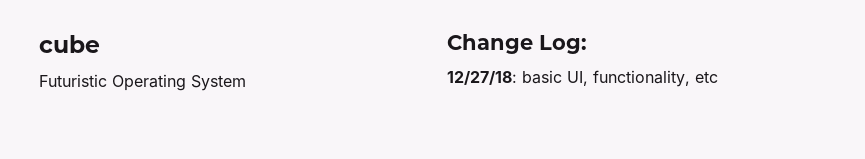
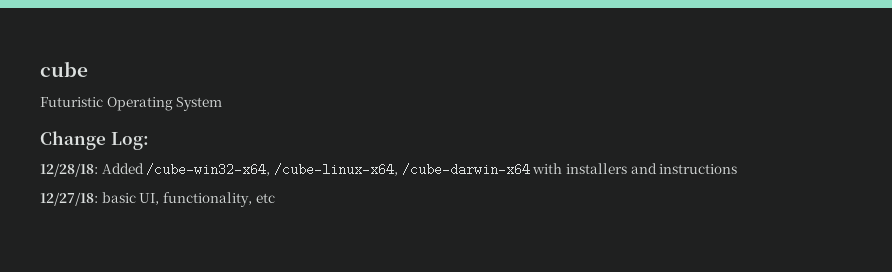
+ 12/28/18: Added /cube-win32-x64, /cube-linux-x64, /cube-darwin-x64 with installers and instructions

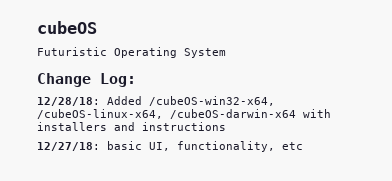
- cube
+ cubeOS
- 12/28/18: Added /cube-win32-x64, /cube-linux-x64, /cube-darwin-x64 with installers and instructions
+ 12/28/18: Added /cubeOS-win32-x64, /cubeOS-linux-x64, /cubeOS-darwin-x64 with installers and instructions

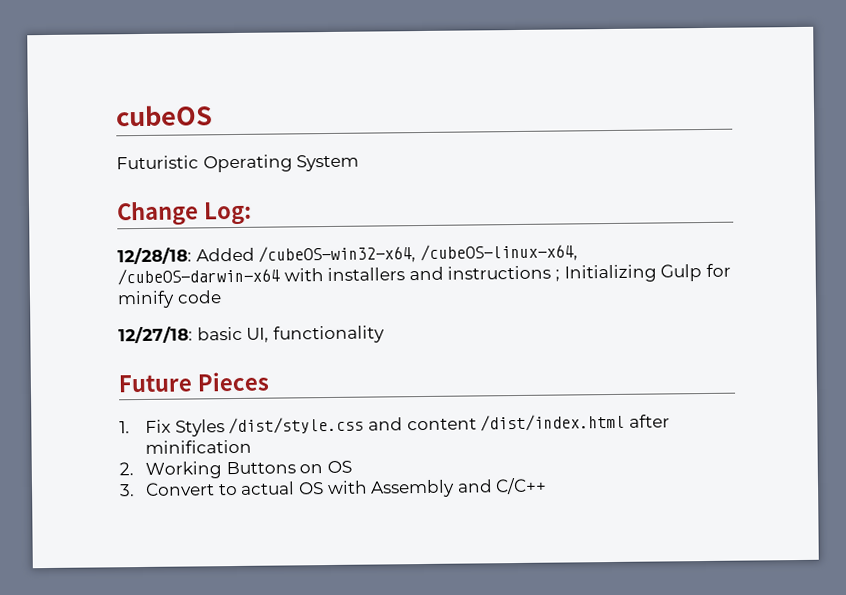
- 12/28/18: Added /cubeOS-win32-x64, /cubeOS-linux-x64, /cubeOS-darwin-x64 with installers and instructions
- 12/27/18: basic UI, functionality, etc
+ 12/28/18: Added /cubeOS-win32-x64, /cubeOS-linux-x64, /cubeOS-darwin-x64 with installers and instructions ; Initializing Gulp for minify code
+ 12/27/18: basic UI, functionality
+ Future Pieces
+ 1. Fix Styles /dist/style.css and content /dist/index.html after minification
+ 2. Working Buttons on OS
+ 3. Convert to actual OS with Assembly and C/C++

